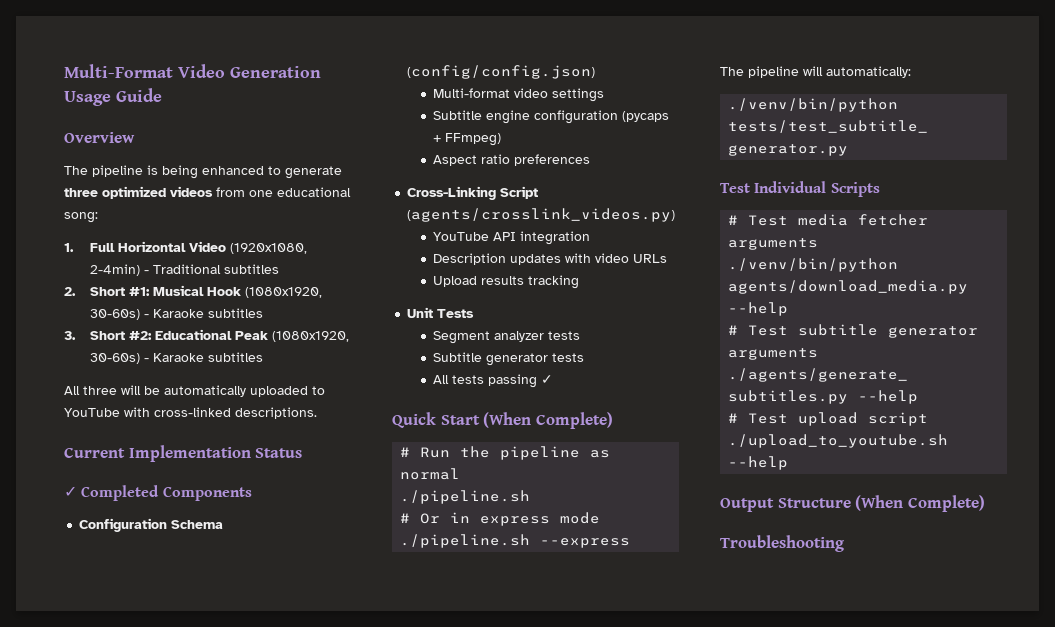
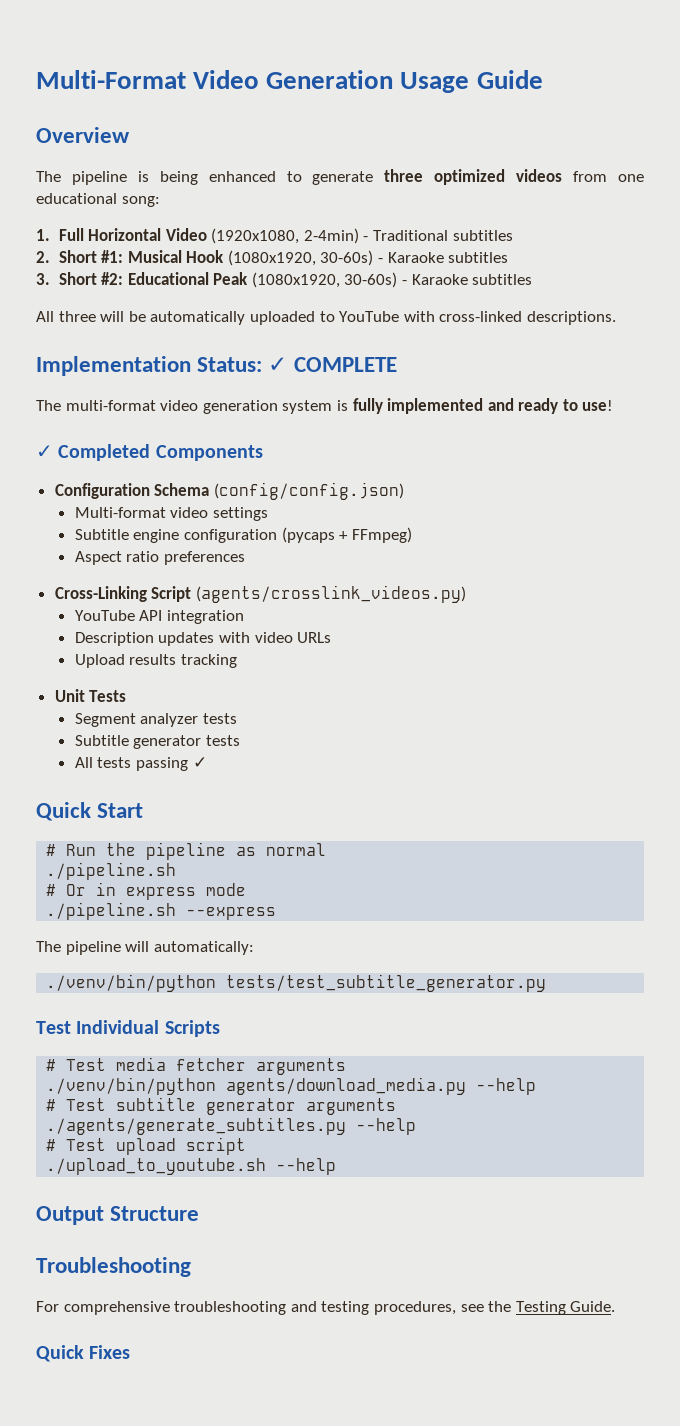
- Current Implementation Status
+ Implementation Status: ✓ COMPLETE
+ The multi-format video generation system is fully implemented and ready to use!
- Quick Start (When Complete)
+ Quick Start
- Output Structure (When Complete)
+ Output Structure
+ For comprehensive troubleshooting and testing procedures, see the Testing Guide.
+ Quick Fixes

